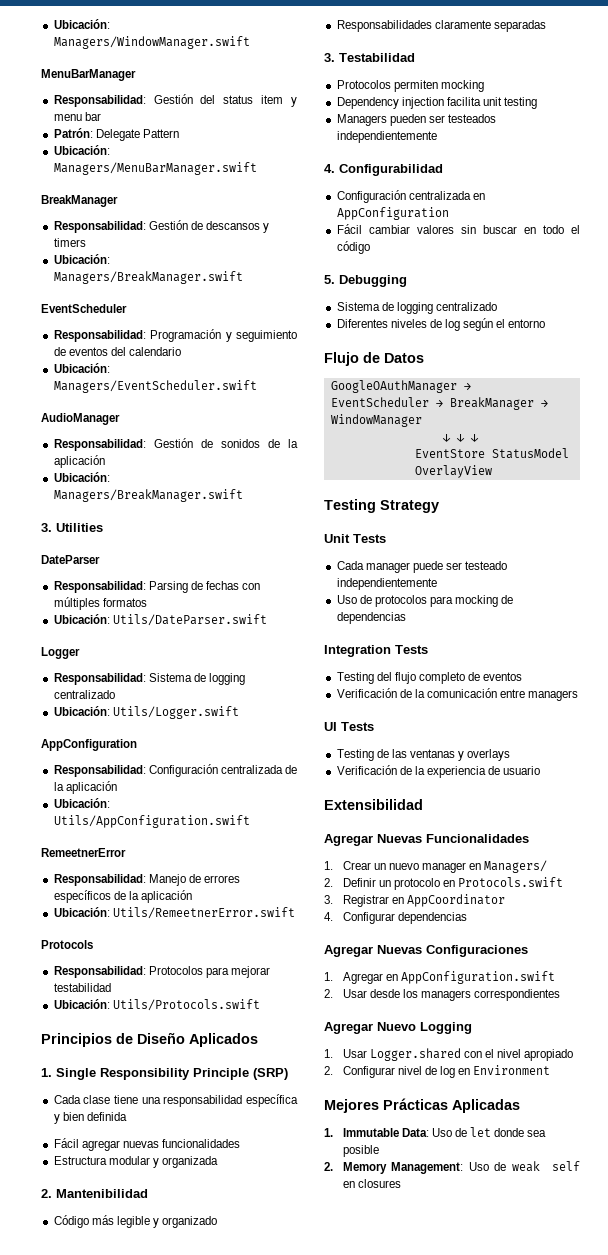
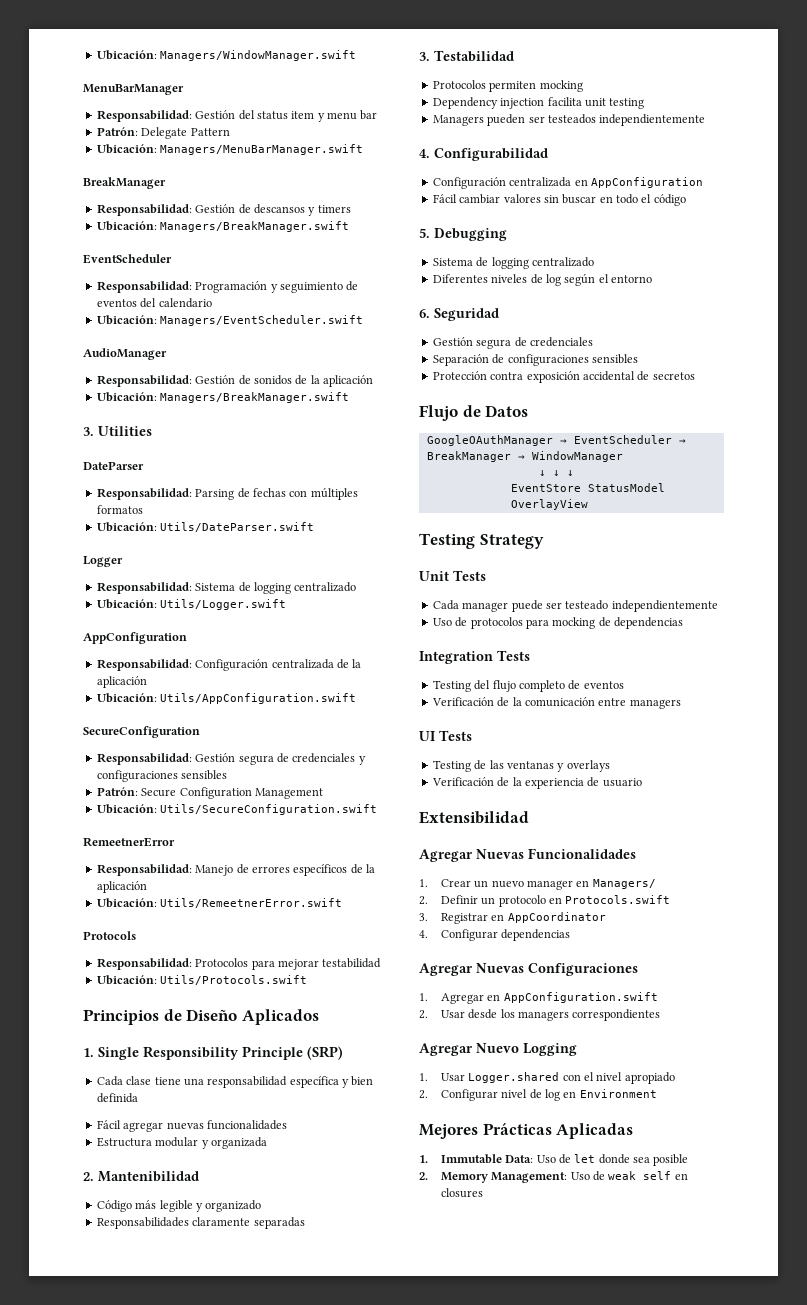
+ SecureConfiguration
+ Responsabilidad: Gestión segura de credenciales y configuraciones sensibles
+ Patrón: Secure Configuration Management
+ Ubicación: Utils/SecureConfiguration.swift
+ 6. Seguridad
+ Gestión segura de credenciales
+ Separación de configuraciones sensibles
+ Protección contra exposición accidental de secretos

